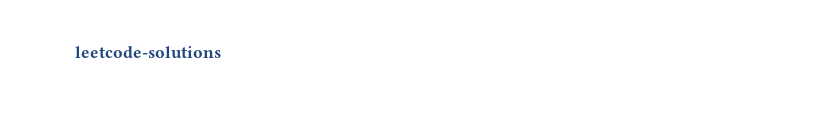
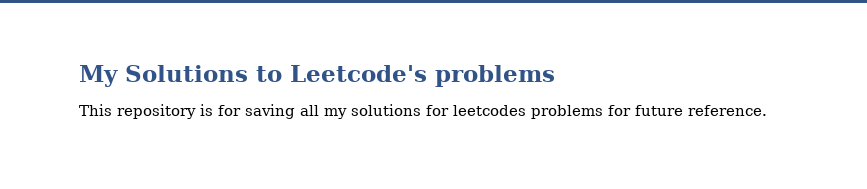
- leetcode-solutions
+ My Solutions to Leetcode's problems
+ This repository is for saving all my solutions for leetcodes problems for future reference.

